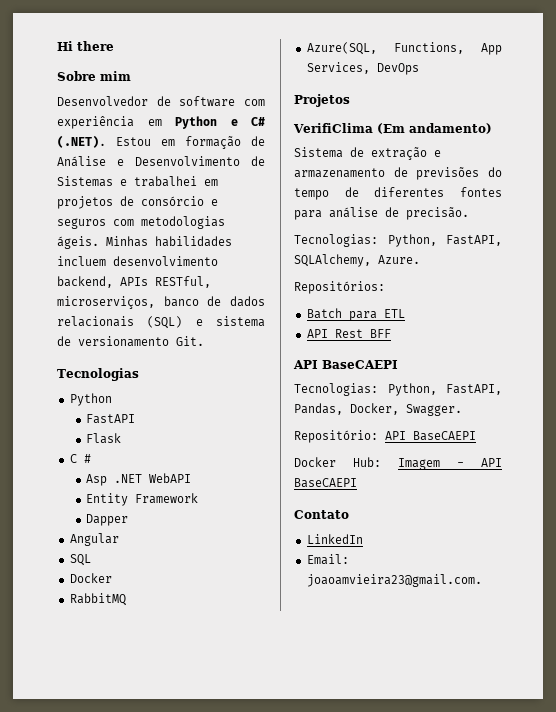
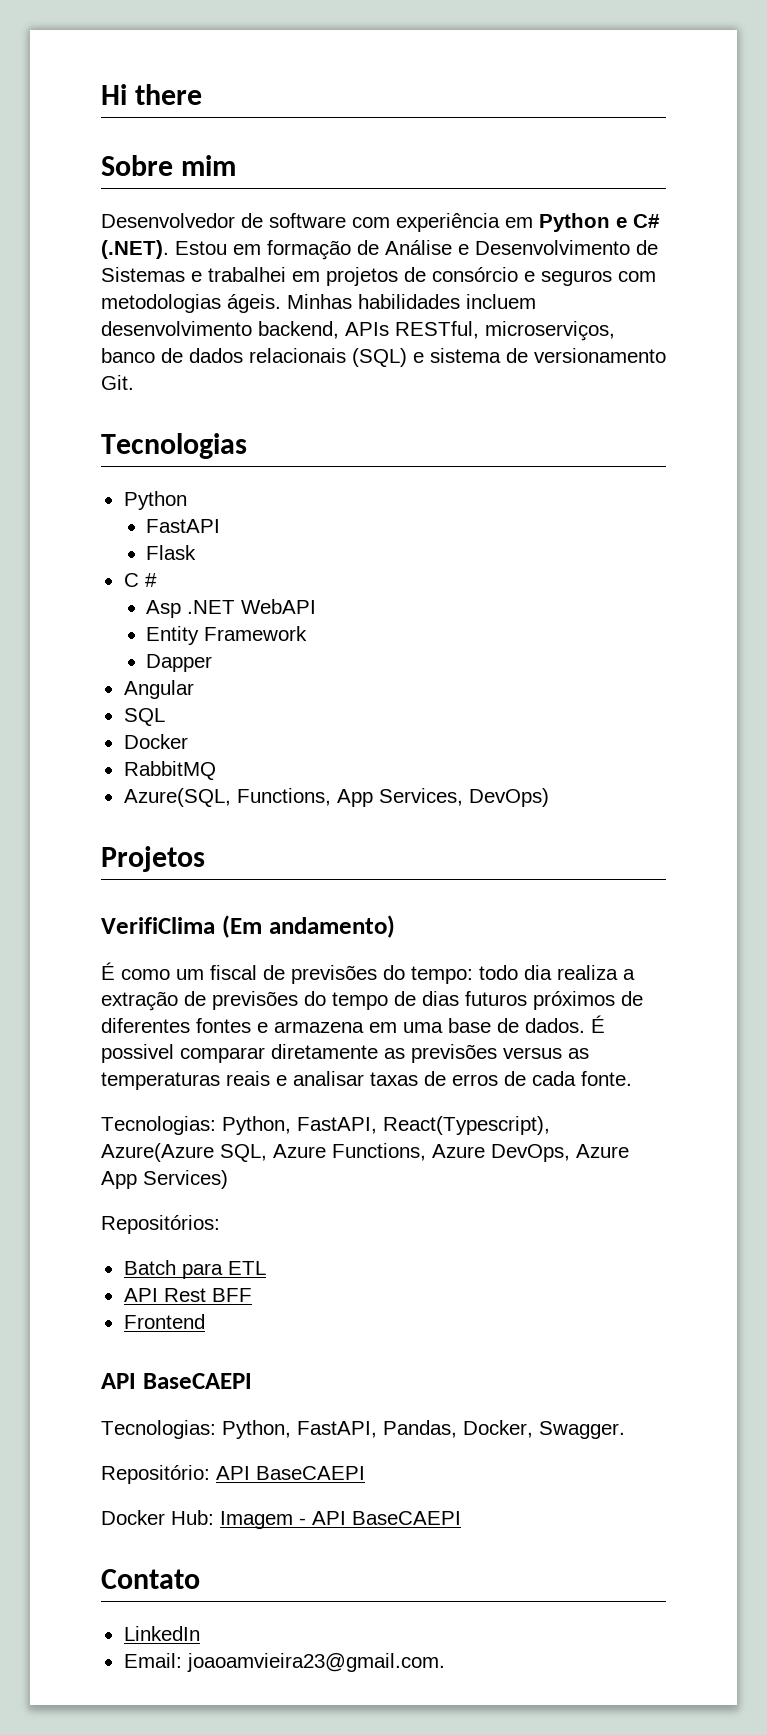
- Azure(SQL, Functions, App Services, DevOps
+ Azure(SQL, Functions, App Services, DevOps)
- Sistema de extração e armazenamento de previsões do tempo de diferentes fontes para análise de precisão.
- Tecnologias: Python, FastAPI, SQLAlchemy, Azure.
+ É como um fiscal de previsões do tempo: todo dia realiza a extração de previsões do tempo de dias futuros próximos de diferentes fontes e armazena em uma base de dados. É possivel comparar diretamente as previsões versus as temperaturas reais e analisar taxas de erros de cada fonte.
+ Tecnologias: Python, FastAPI, React(Typescript), Azure(Azure SQL, Azure Functions, Azure DevOps, Azure App Services)
+ Frontend

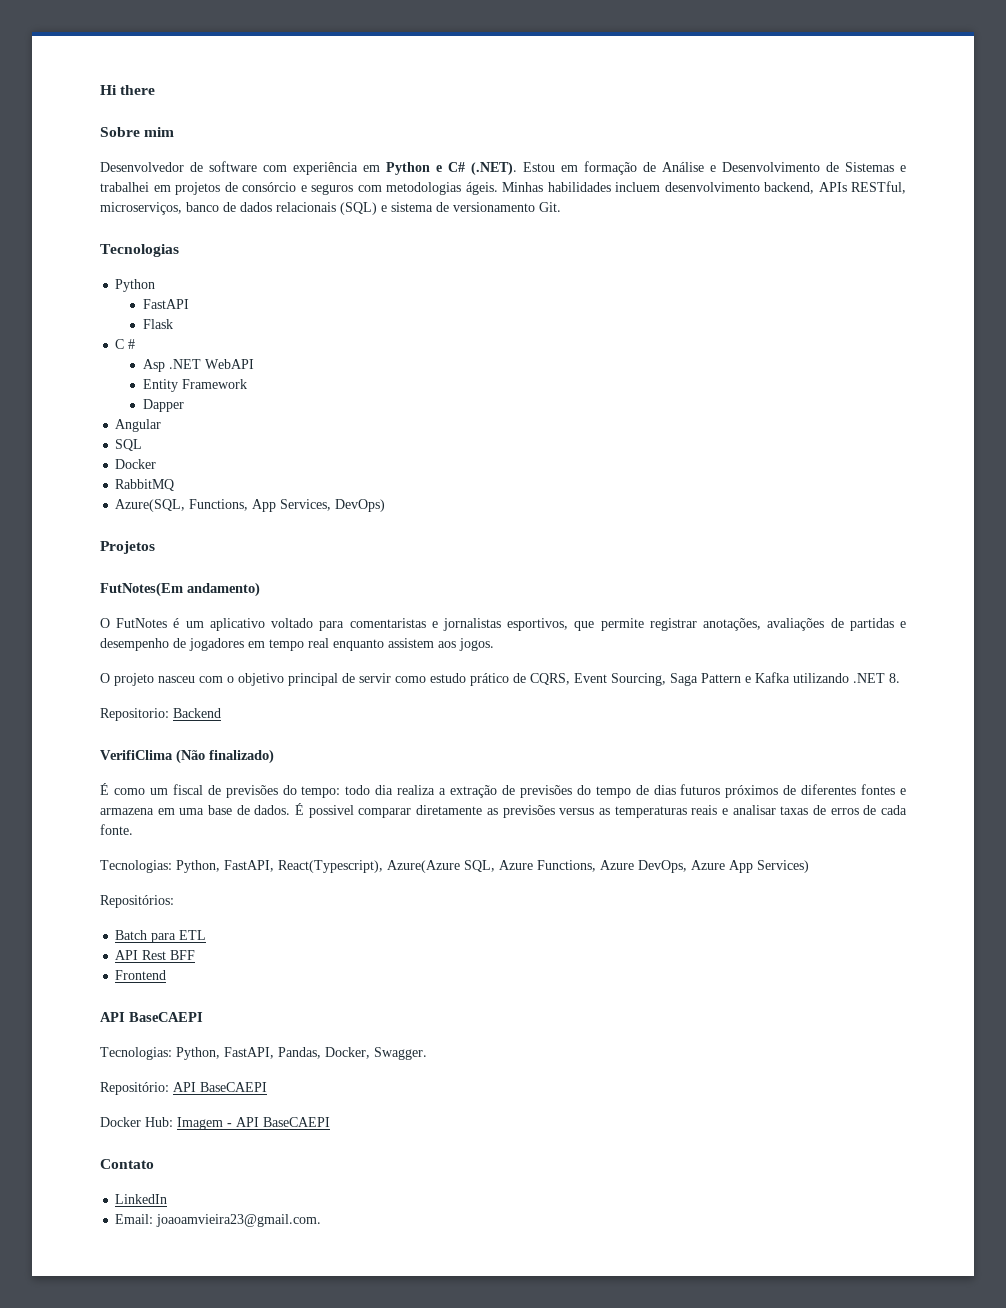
+ FutNotes(Em andamento)
+ O FutNotes é um aplicativo voltado para comentaristas e jornalistas esportivos, que permite registrar anotações, avaliações de partidas e desempenho de jogadores em tempo real enquanto assistem aos jogos.
+ O projeto nasceu com o objetivo principal de servir como estudo prático de CQRS, Event Sourcing, Saga Pattern e Kafka utilizando .NET 8.
+ Repositorio: Backend
- VerifiClima (Em andamento)
+ VerifiClima (Não finalizado)

